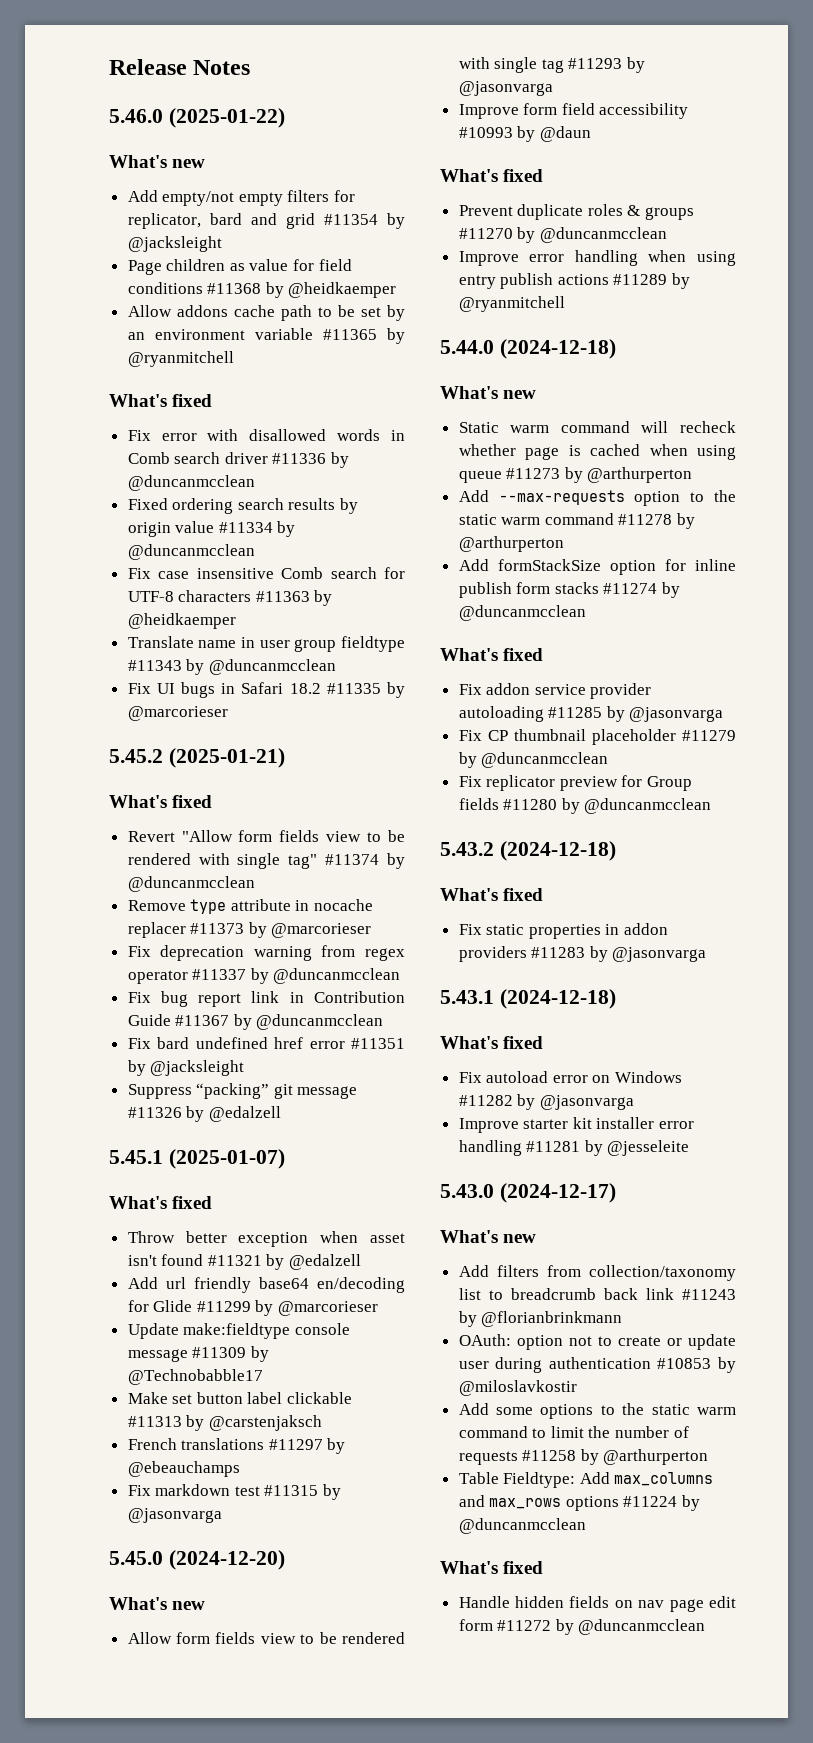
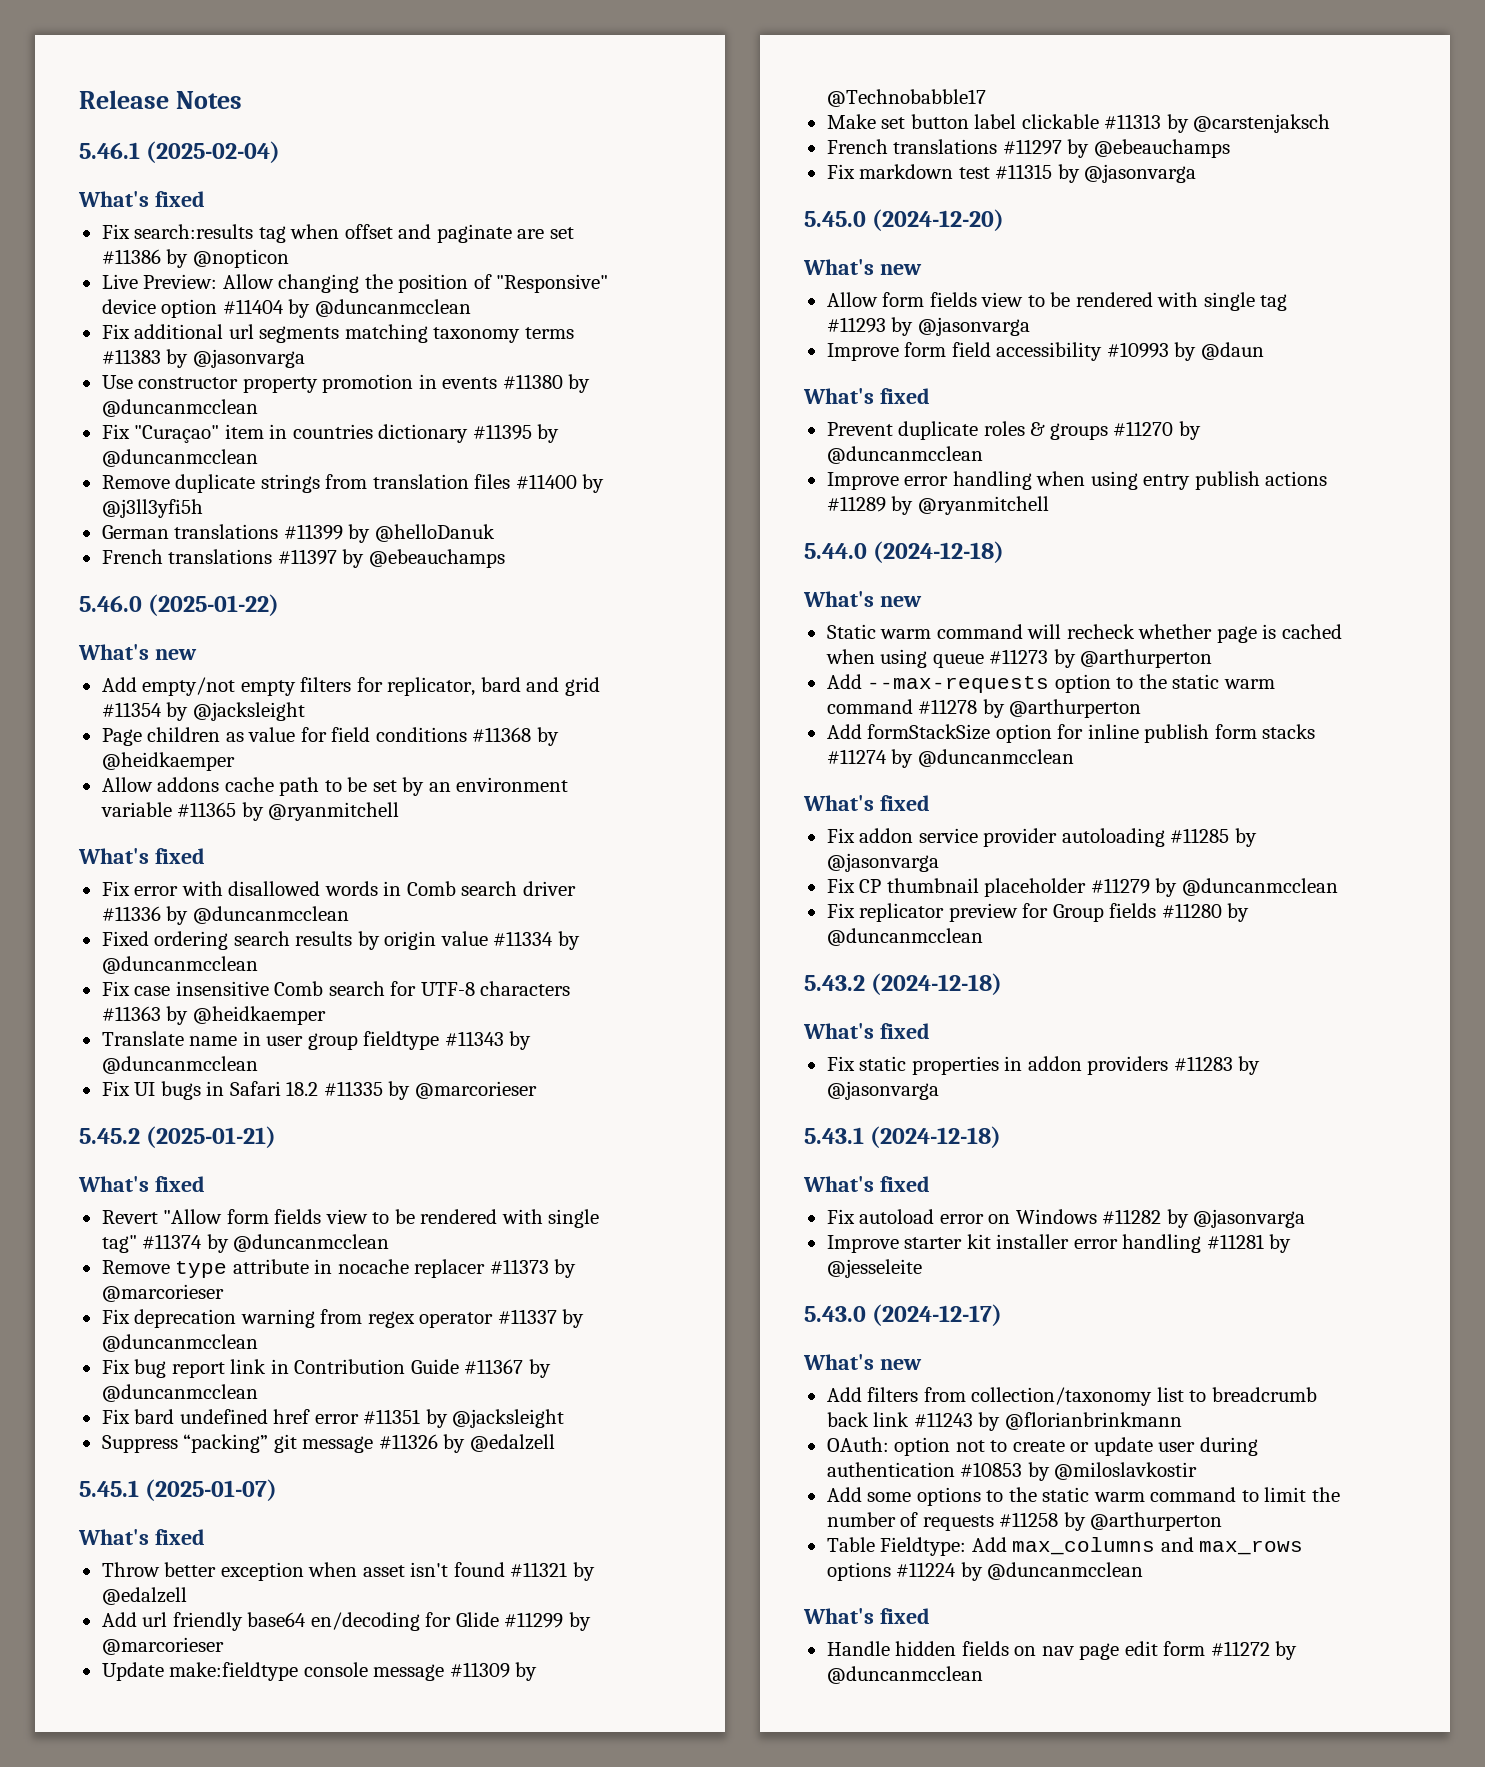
+ 5.46.1 (2025-02-04)
+ What's fixed
+ Fix search:results tag when offset and paginate are set #11386 by @nopticon
+ Live Preview: Allow changing the position of "Responsive" device option #11404 by @duncanmcclean
+ Fix additional url segments matching taxonomy terms #11383 by @jasonvarga
+ Use constructor property promotion in events #11380 by @duncanmcclean
+ Fix "Curaçao" item in countries dictionary #11395 by @duncanmcclean
+ Remove duplicate strings from translation files #11400 by @j3ll3yfi5h
+ German translations #11399 by @helloDanuk
+ French translations #11397 by @ebeauchamps

